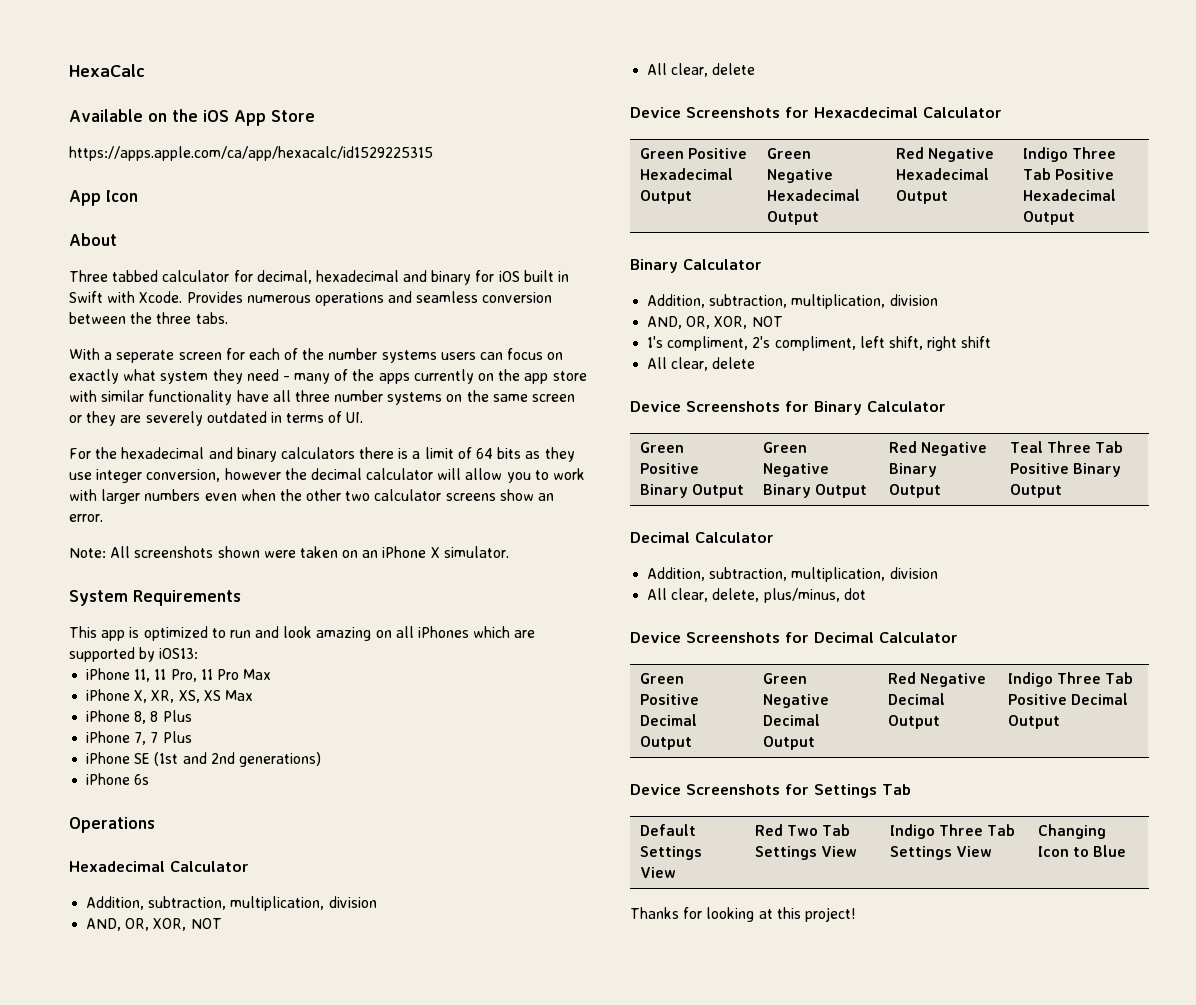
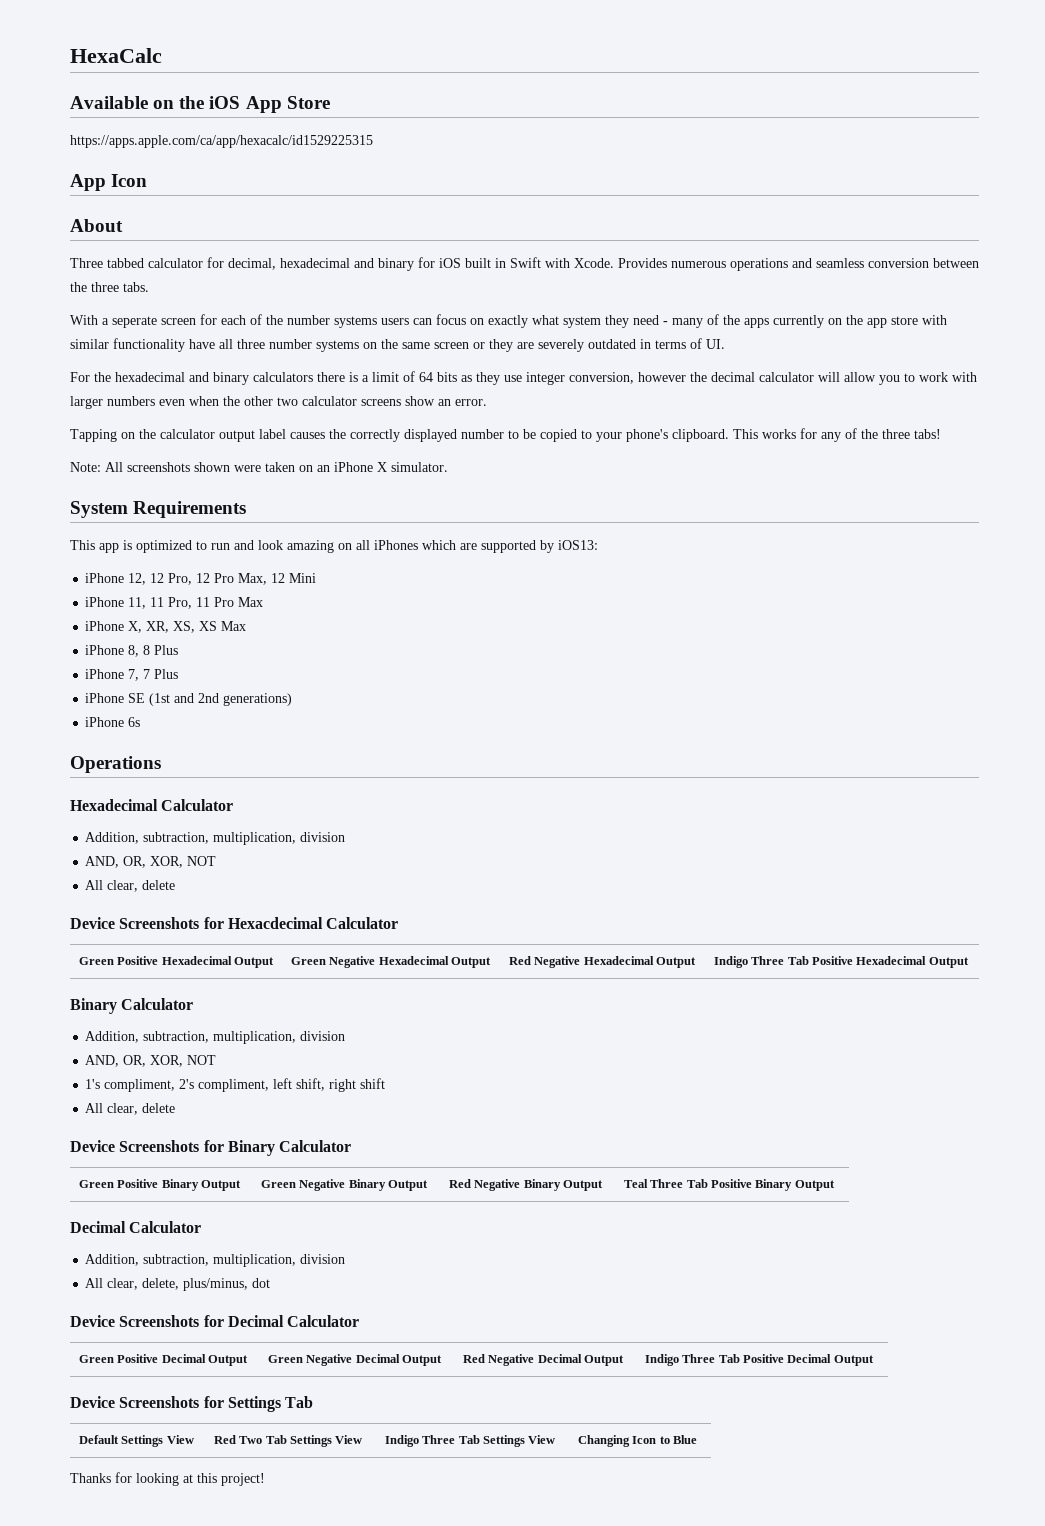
+ Tapping on the calculator output label causes the correctly displayed number to be copied to your phone's clipboard. This works for any of the three tabs!
+ iPhone 12, 12 Pro, 12 Pro Max, 12 Mini

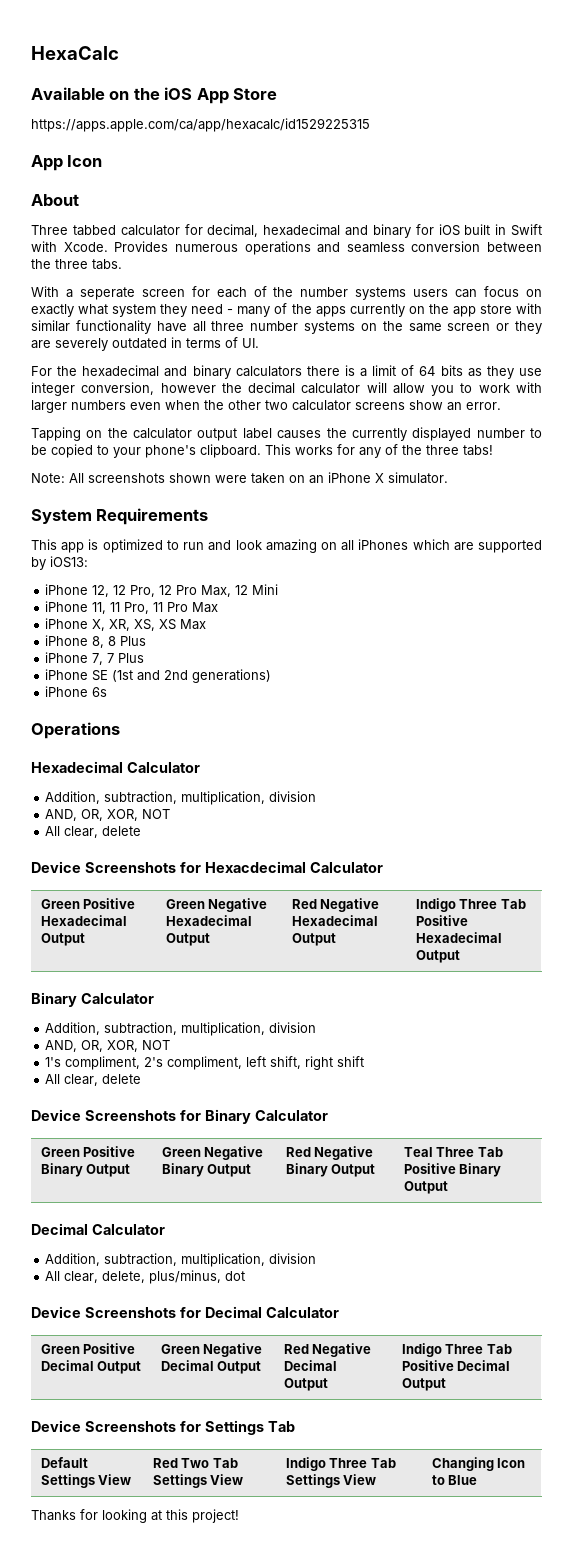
- Tapping on the calculator output label causes the correctly displayed number to be copied to your phone's clipboard.
+ Tapping on the calculator output label causes the currently displayed number to be copied to your phone's clipboard.

